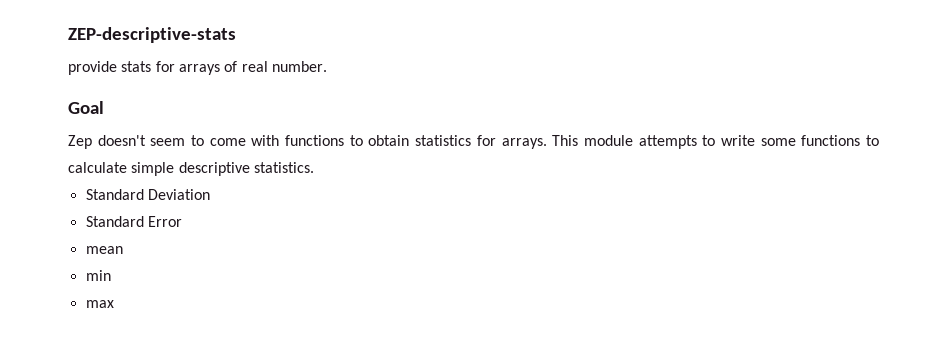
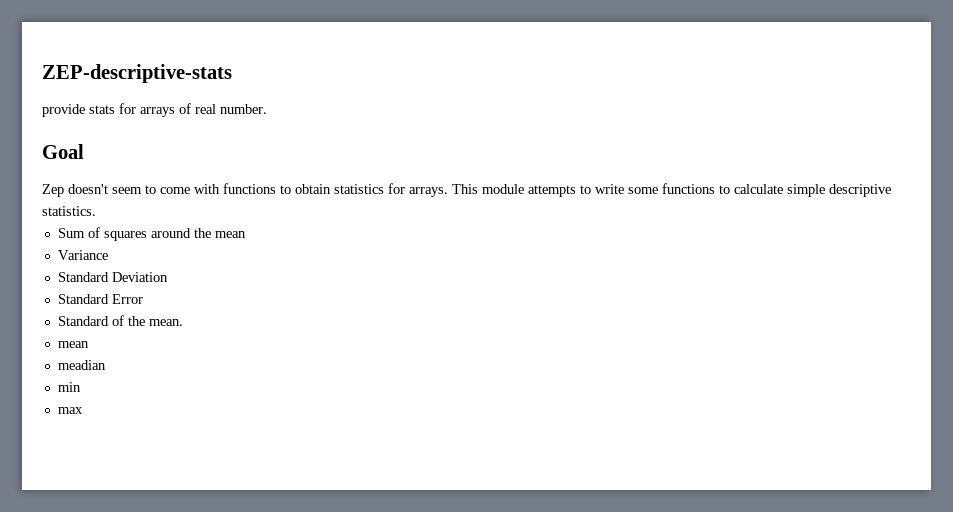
+ Sum of squares around the mean
+ Variance
+ Standard of the mean.
  mean
+ meadian

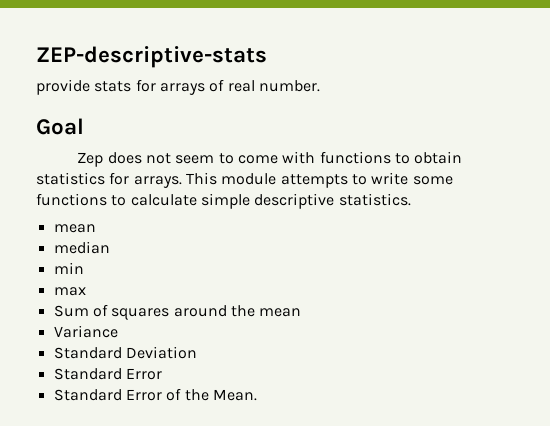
- Zep doesn't seem to come with functions to obtain statistics for arrays.
+ Zep does not seem to come with functions to obtain statistics for arrays.
  This module attempts to write some functions to calculate simple descriptive statistics.
+ mean
+ median
+ min
+ max
- Standard of the mean.
- mean
- meadian
- min
- max
+ Standard Error of the Mean.

